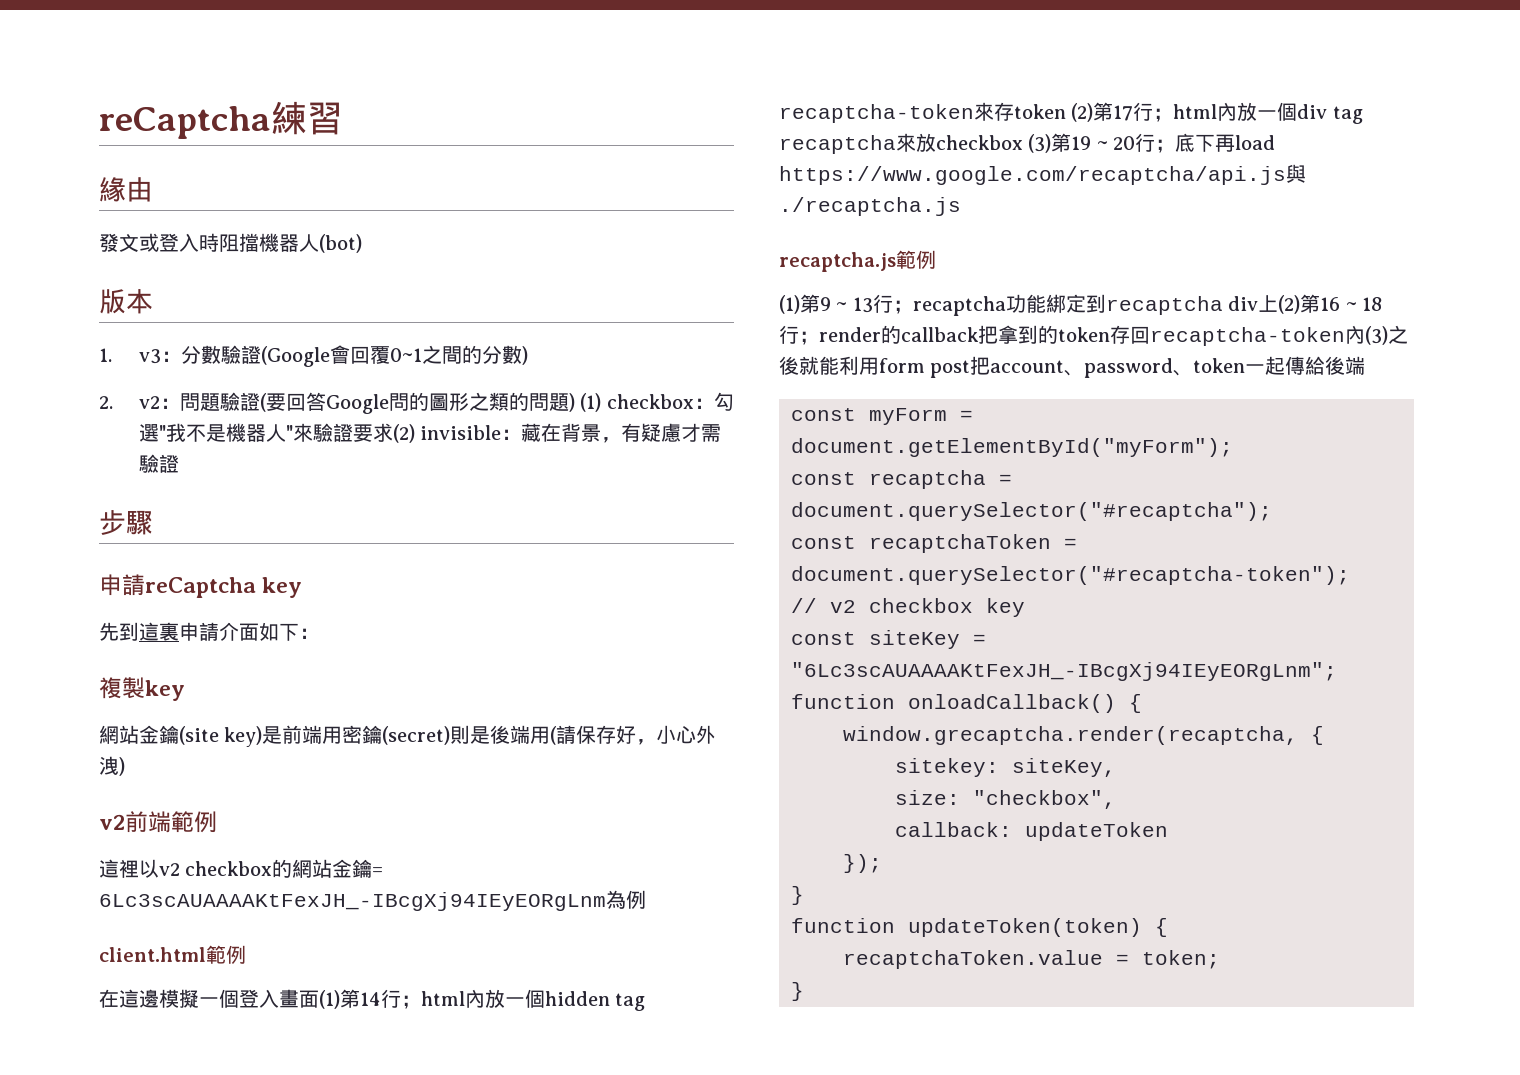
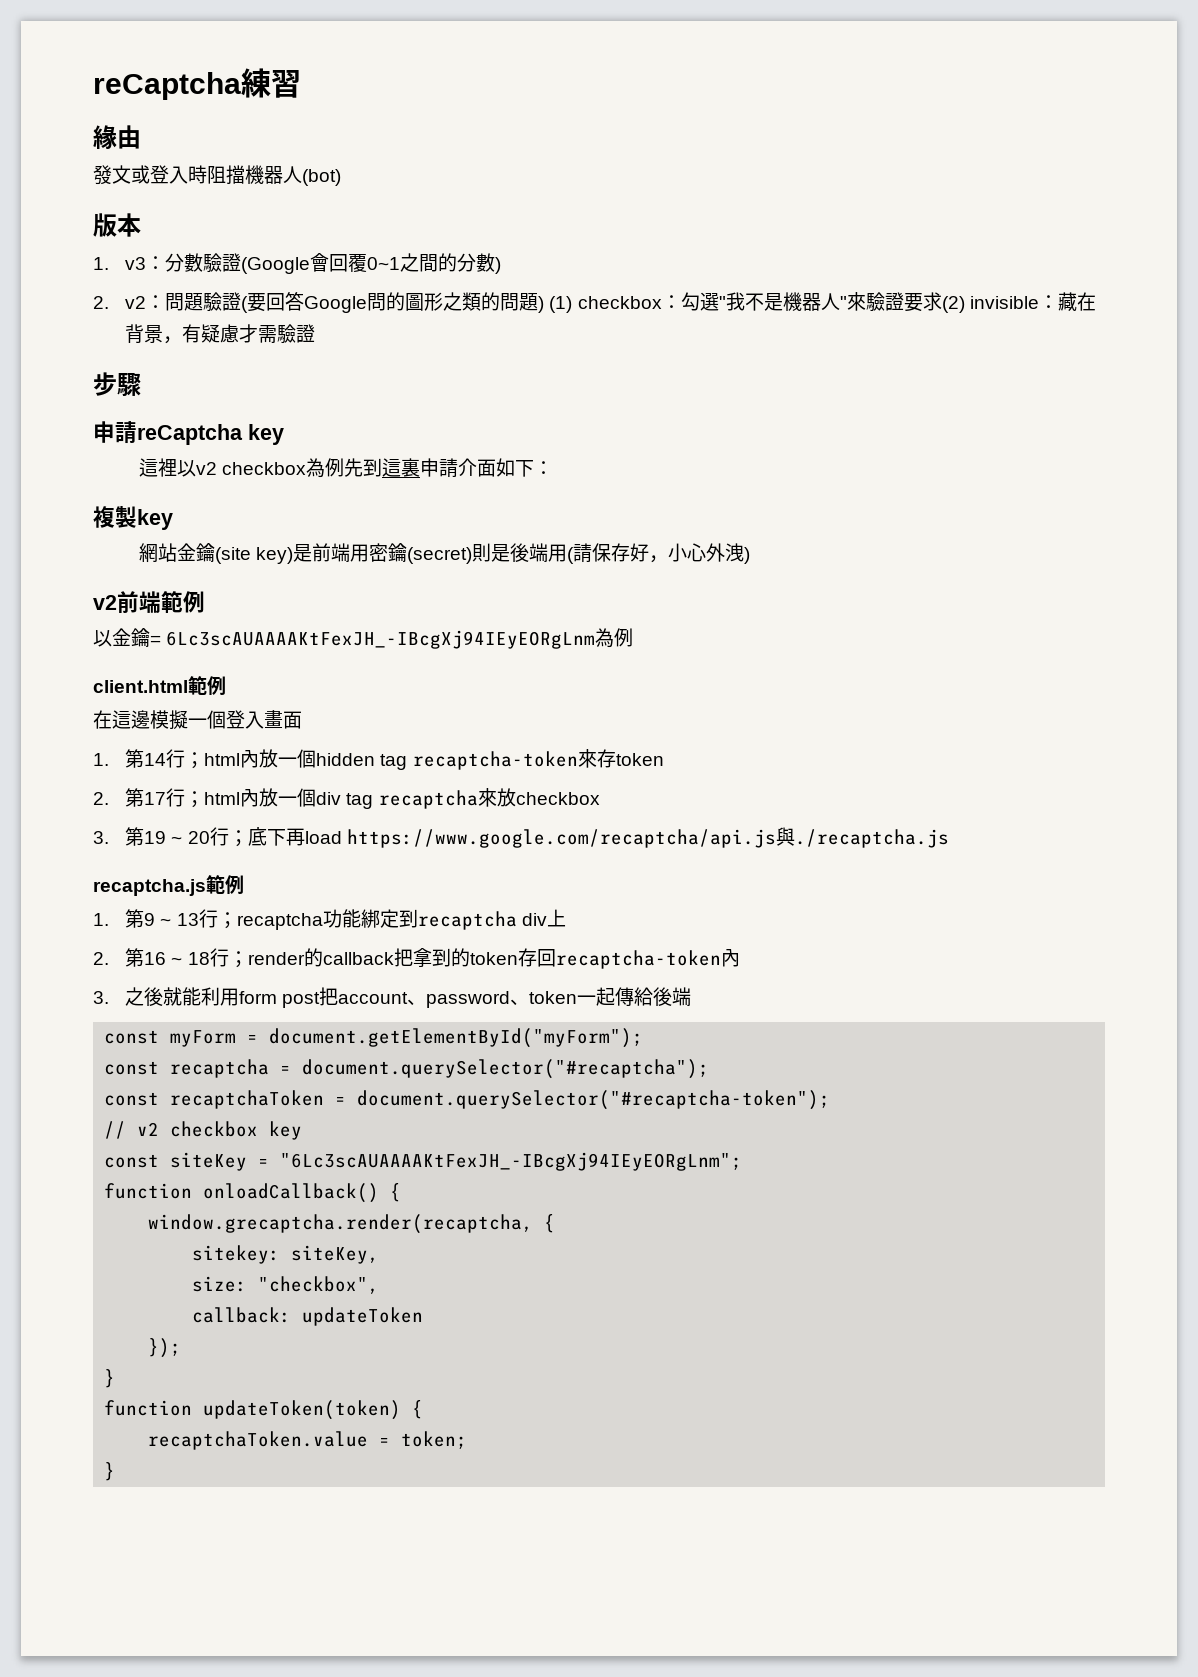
- 先到這裏申請介面如下：
+ 這裡以v2 checkbox為例先到這裏申請介面如下：
- 這裡以v2 checkbox的網站金鑰= 6Lc3scAUAAAAKtFexJH_-IBcgXj94IEyEORgLnm為例
+ 以金鑰= 6Lc3scAUAAAAKtFexJH_-IBcgXj94IEyEORgLnm為例
- 在這邊模擬一個登入畫面(1)第14行；html內放一個hidden tag recaptcha-token來存token (2)第17行；html內放一個div tag recaptcha來放checkbox (3)第19 ~ 20行；底下再load https://www.google.com/recaptcha/api.js與./recaptcha.js
+ 在這邊模擬一個登入畫面
+ 1.第14行；html內放一個hidden tag recaptcha-token來存token
+ 2.第17行；html內放一個div tag recaptcha來放checkbox
+ 3.第19 ~ 20行；底下再load https://www.google.com/recaptcha/api.js與./recaptcha.js
- (1)第9 ~ 13行；recaptcha功能綁定到recaptcha div上(2)第16 ~ 18行；render的callback把拿到的token存回recaptcha-token內(3)之後就能利用form post把account、password、token一起傳給後端
+ 1.第9 ~ 13行；recaptcha功能綁定到recaptcha div上
+ 2.第16 ~ 18行；render的callback把拿到的token存回recaptcha-token內
+ 3.之後就能利用form post把account、password、token一起傳給後端

